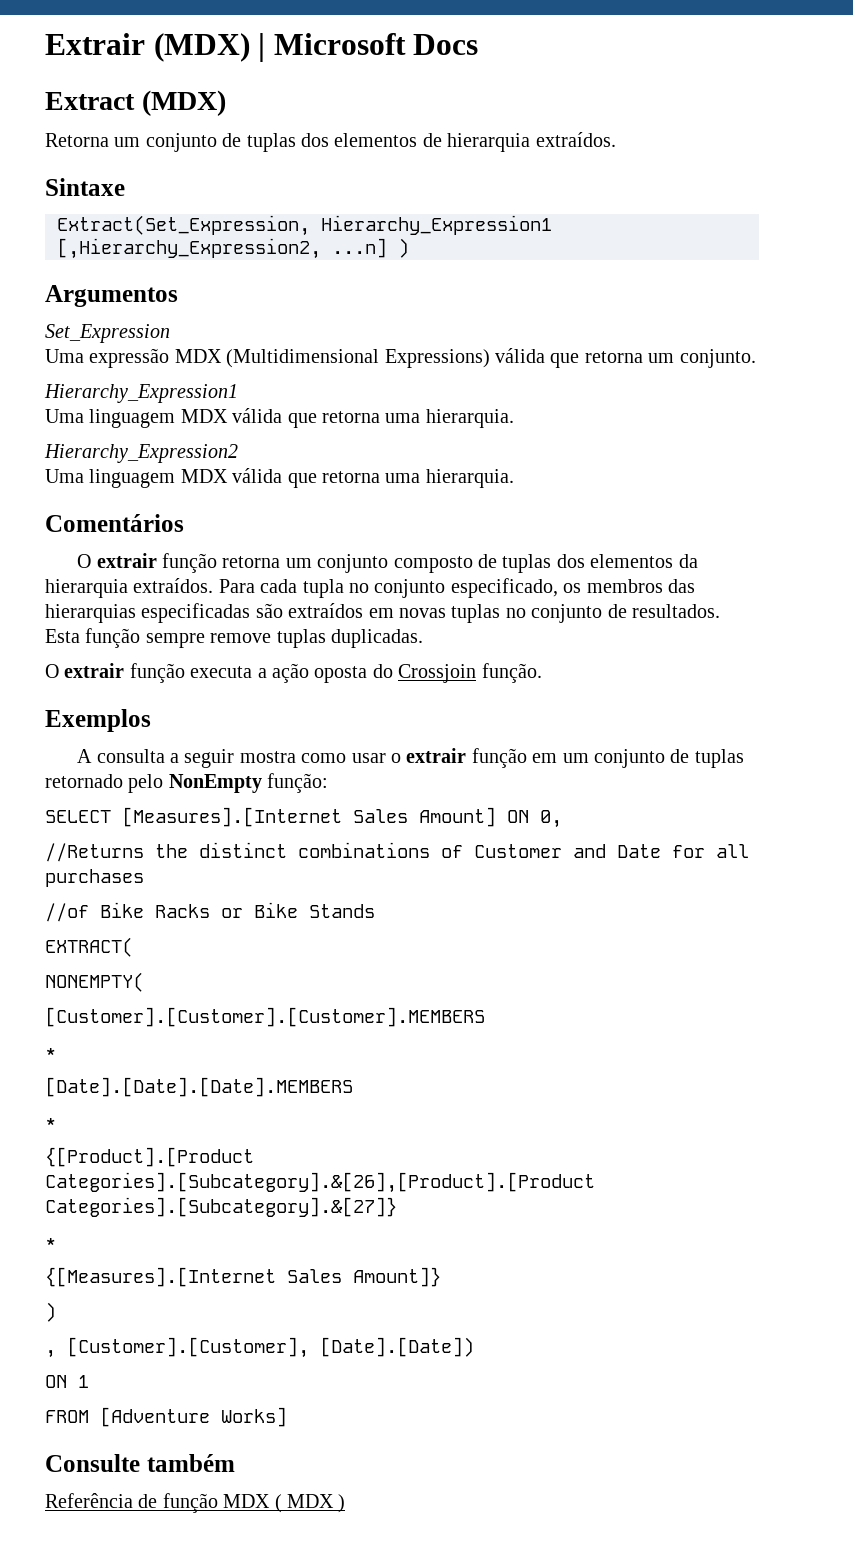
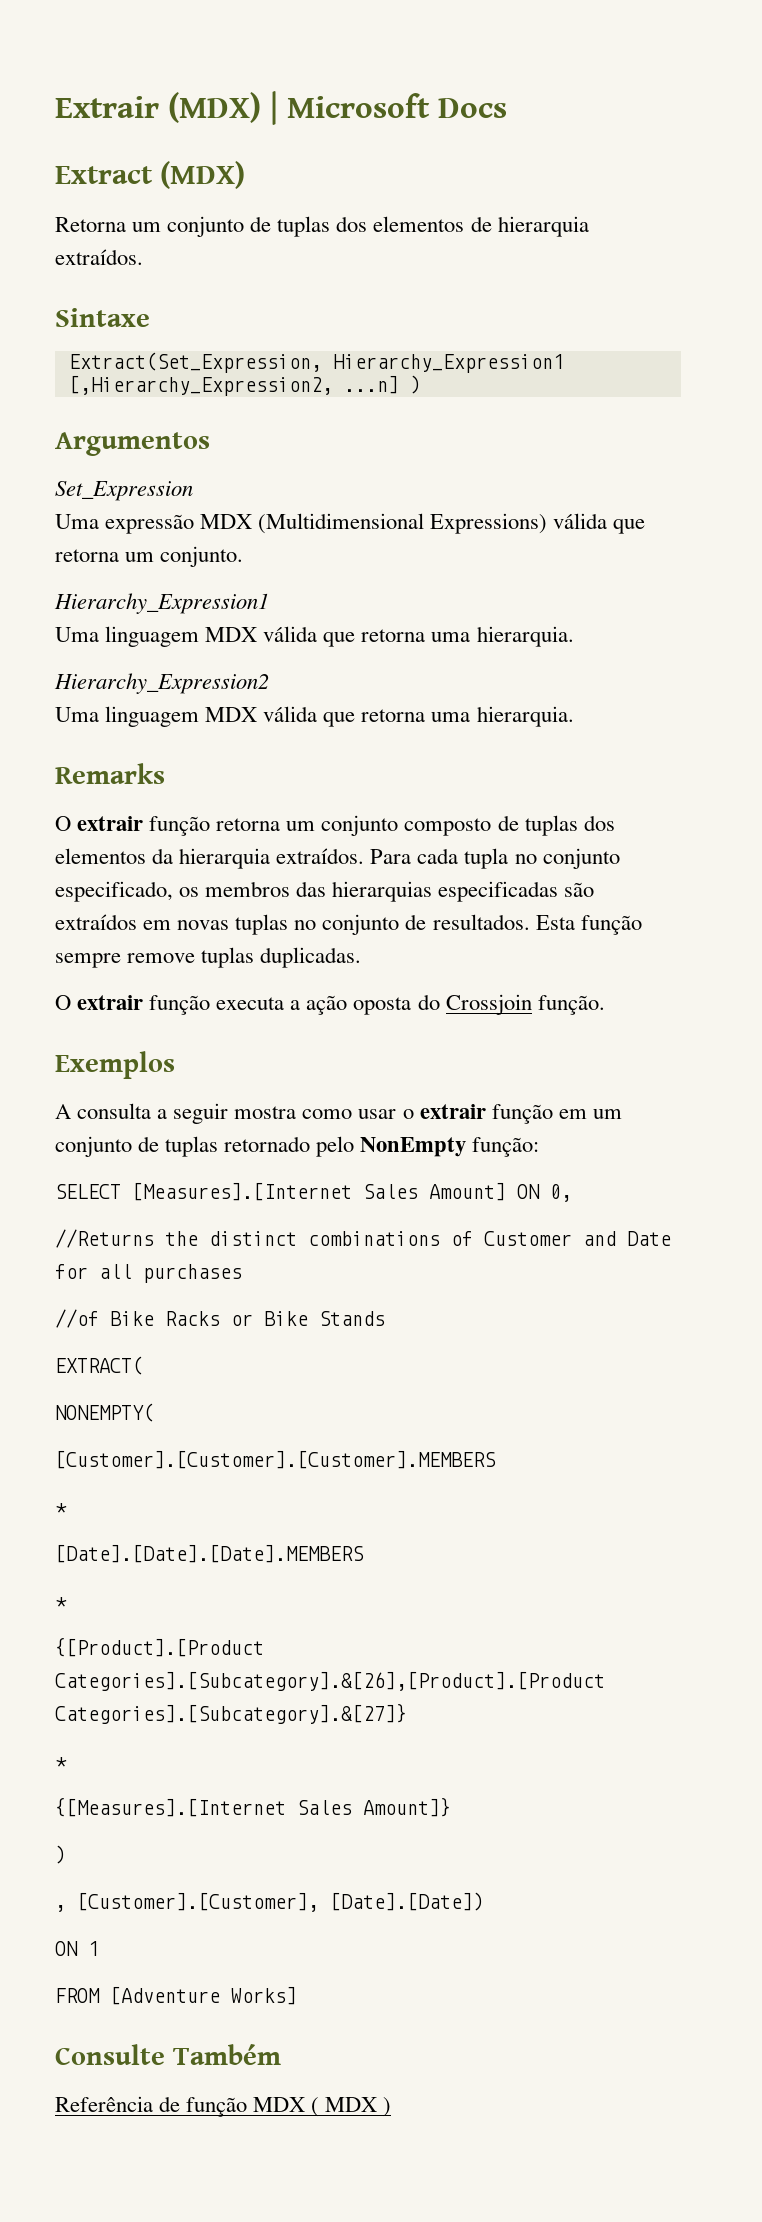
- Comentários
+ Remarks
- Consulte também
+ Consulte Também

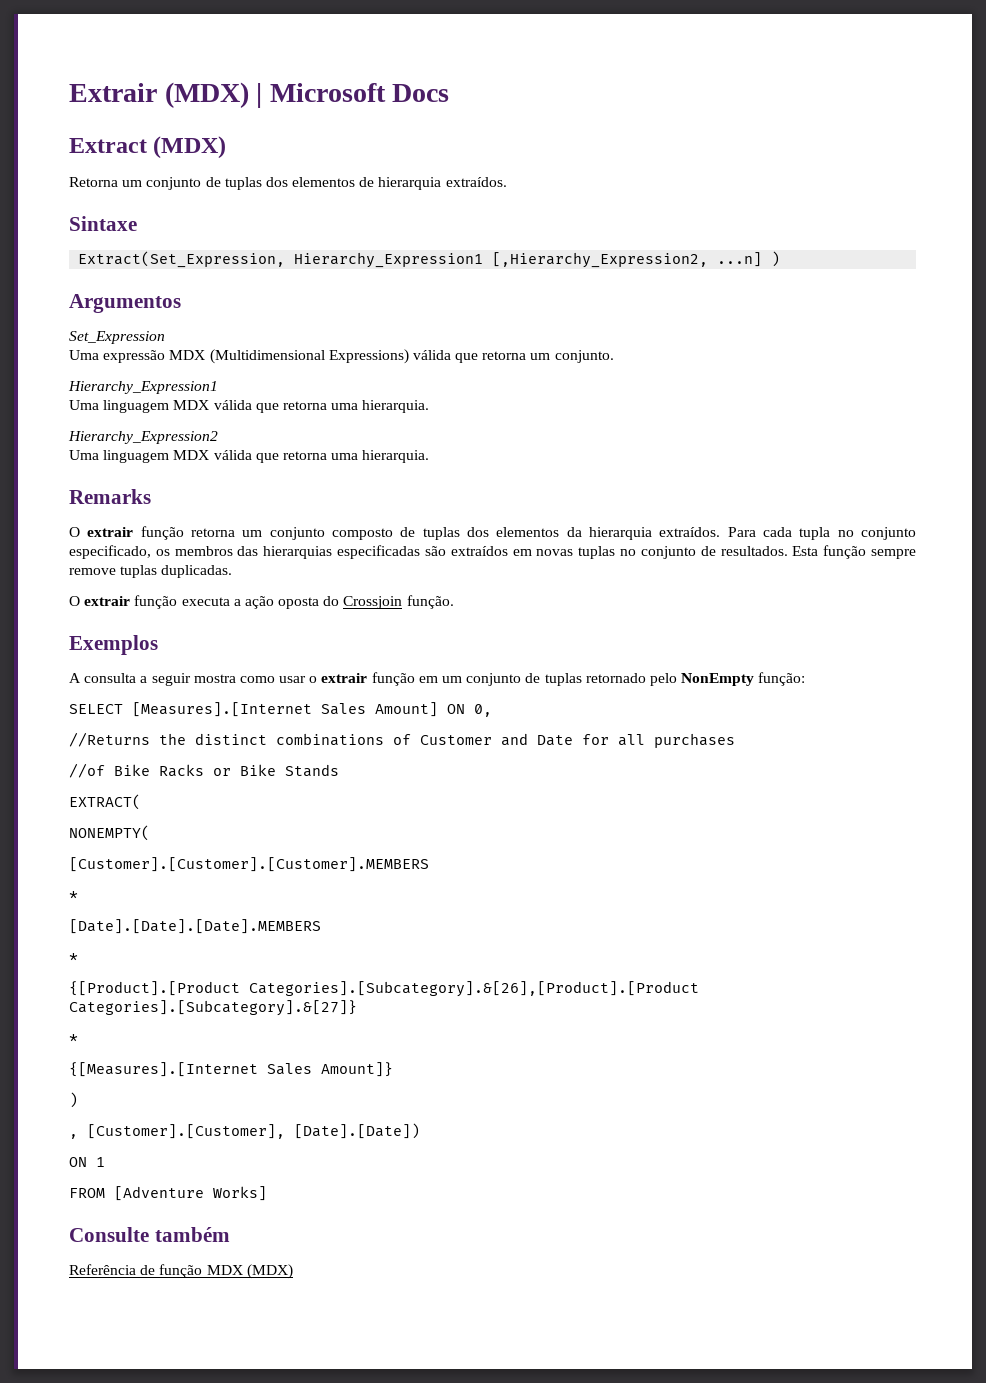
- Consulte Também
+ Consulte também
- Referência de função MDX ( MDX )
+ Referência de função MDX (MDX)

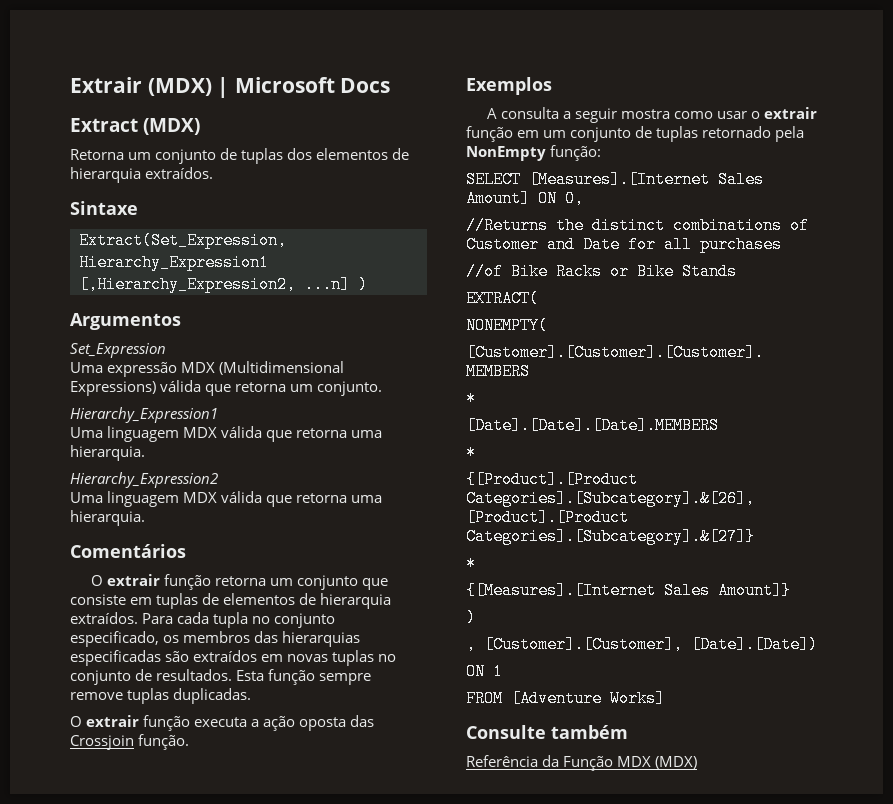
- Remarks
+ Comentários
- O extrair função retorna um conjunto composto de tuplas dos elementos da hierarquia extraídos.
+ O extrair função retorna um conjunto que consiste em tuplas de elementos de hierarquia extraídos.
- O extrair função executa a ação oposta do Crossjoin função.
+ O extrair função executa a ação oposta das Crossjoin função.
- A consulta a seguir mostra como usar o extrair função em um conjunto de tuplas retornado pelo NonEmpty função:
+ A consulta a seguir mostra como usar o extrair função em um conjunto de tuplas retornado pela NonEmpty função:
- Referência de função MDX (MDX)
+ Referência da Função MDX (MDX)

